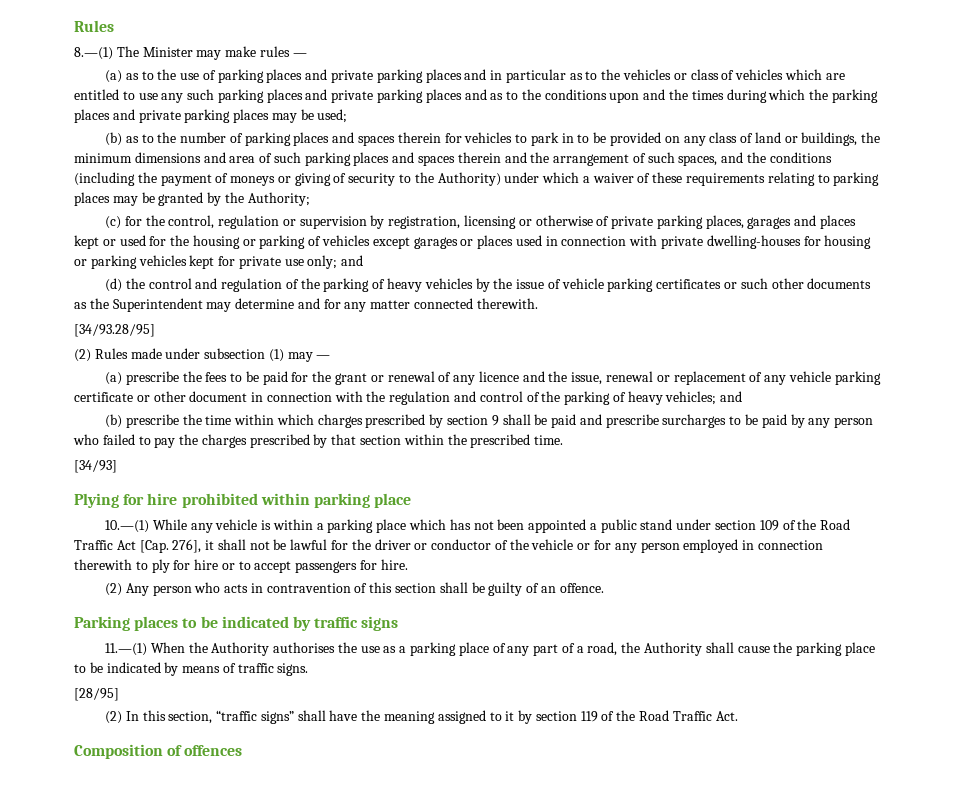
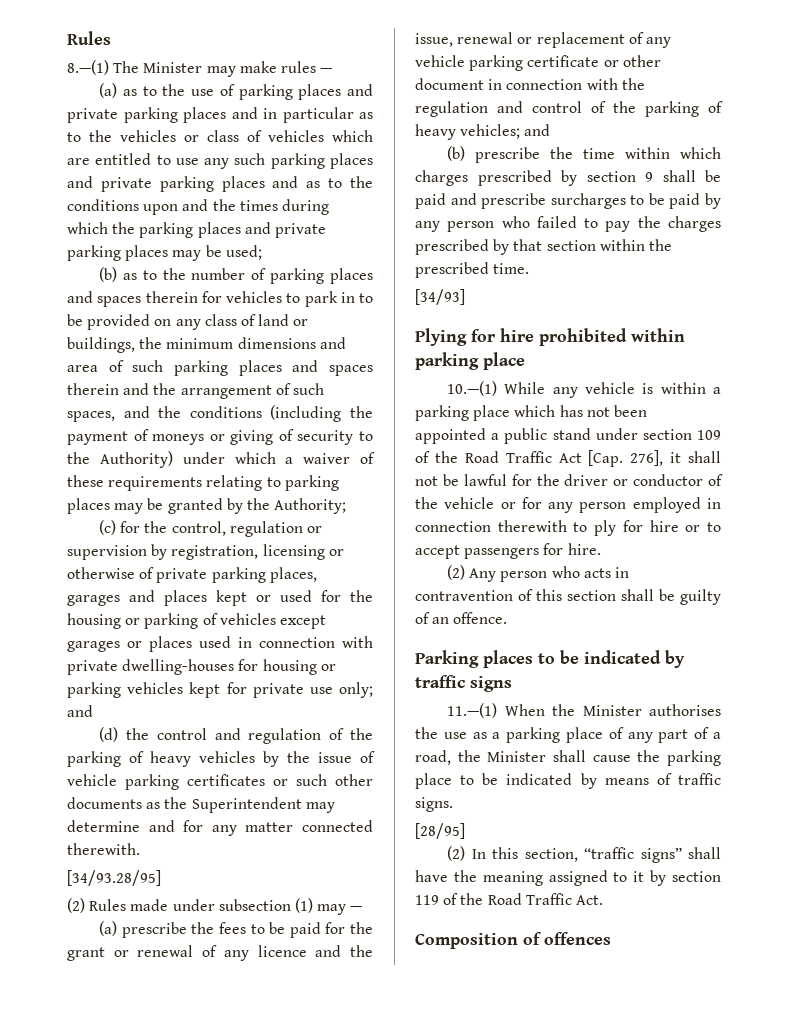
- 11.—(1) When the Authority authorises the use as a parking place of any part of a road, the Authority shall cause the parking place to be indicated by means of traffic signs.
+ 11.—(1) When the Minister authorises the use as a parking place of any part of a road, the Minister shall cause the parking place to be indicated by means of traffic signs.

